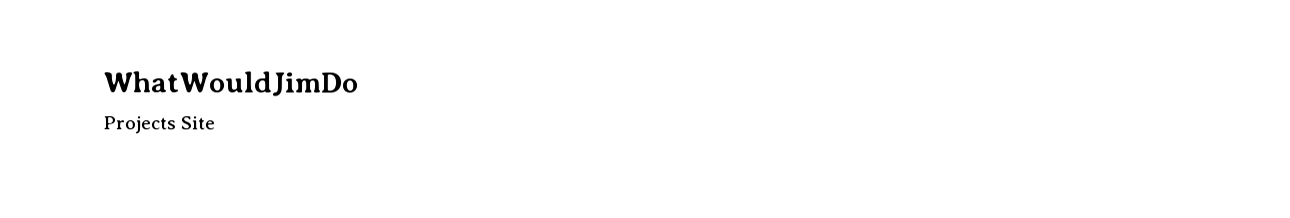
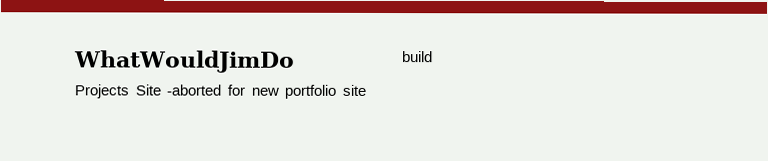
- Projects Site
+ Projects Site -aborted for new portfolio site build

